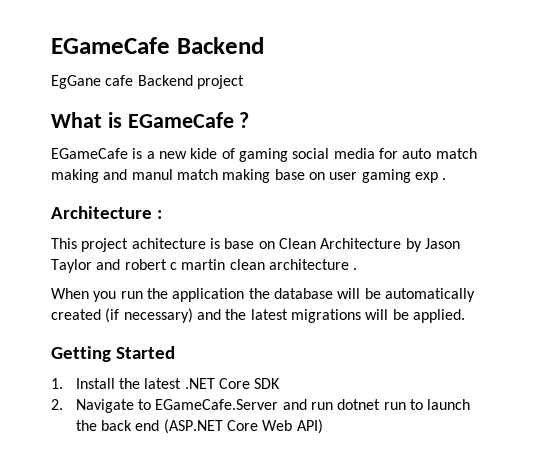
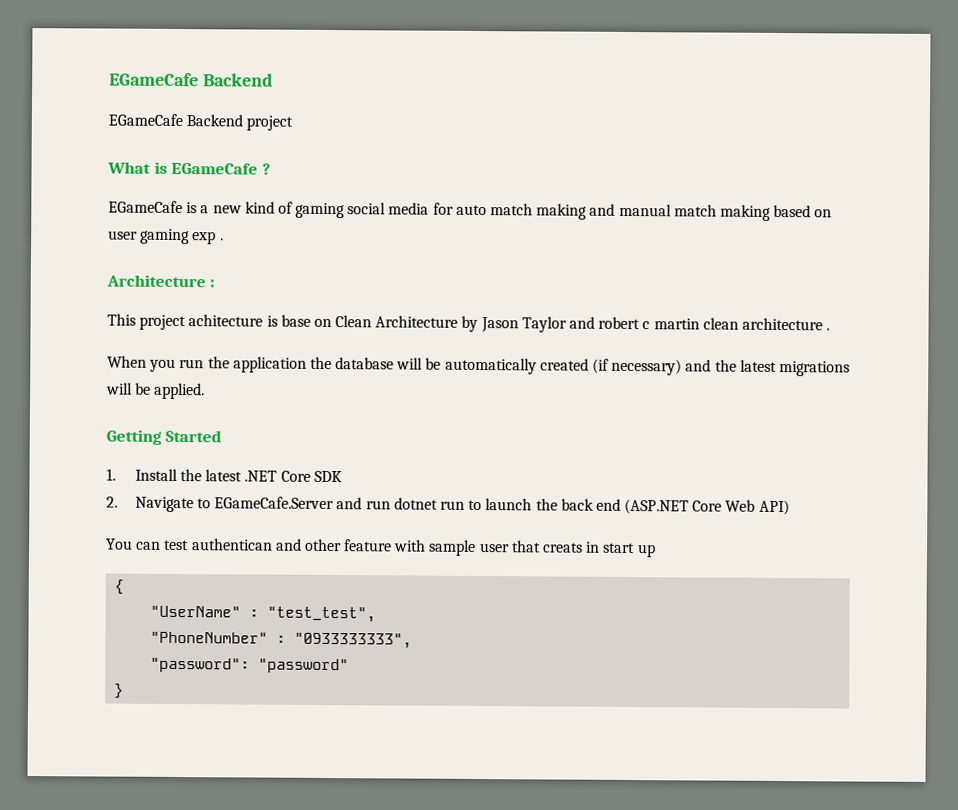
- EgGane cafe Backend project
+ EGameCafe Backend project
- EGameCafe is a new kide of gaming social media for auto match making and manul match making base on user gaming exp .
+ EGameCafe is a new kind of gaming social media for auto match making and manual match making based on user gaming exp .
+ You can test authentican and other feature with sample user that creats in start up
+ {
+ "UserName" : "test_test",
+ "PhoneNumber" : "0933333333",
+ "password": "password"
+ }

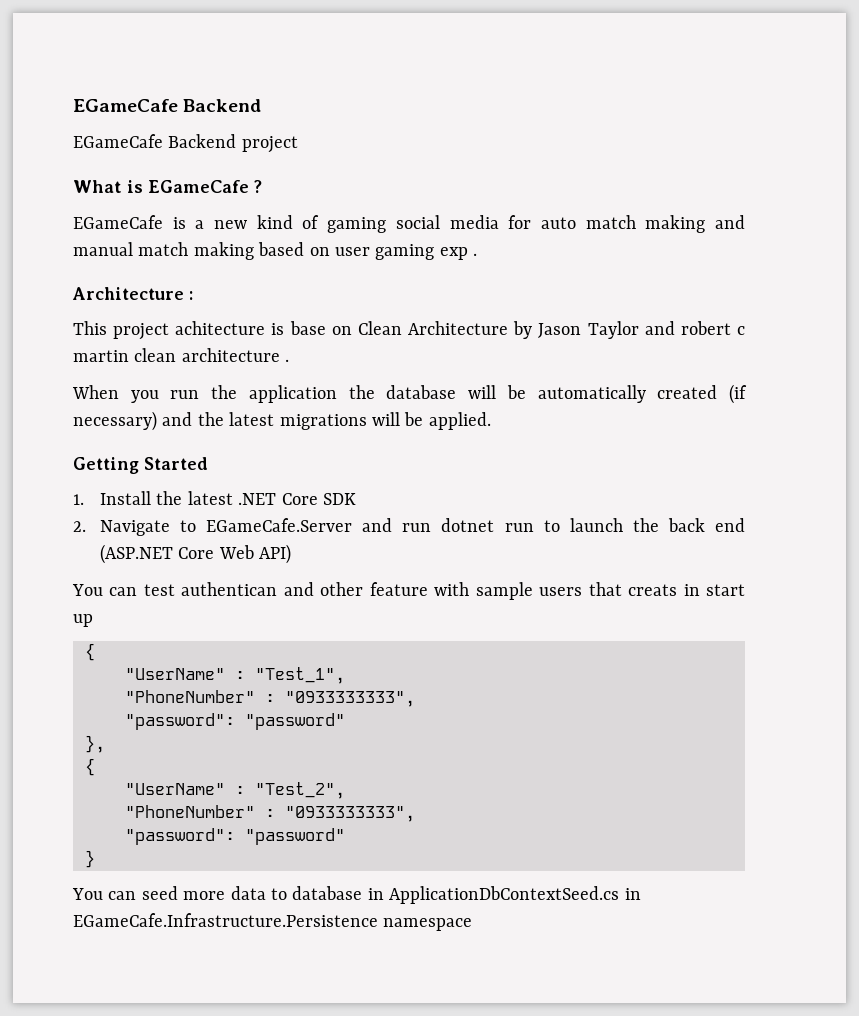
- You can test authentican and other feature with sample user that creats in start up
+ You can test authentican and other feature with sample users that creats in start up
- "UserName" : "test_test",
+ "UserName" : "Test_1",
+ "PhoneNumber" : "0933333333",
+ "password": "password"
+ },
+ {
+ "UserName" : "Test_2",
+ You can seed more data to database in ApplicationDbContextSeed.cs in EGameCafe.Infrastructure.Persistence namespace

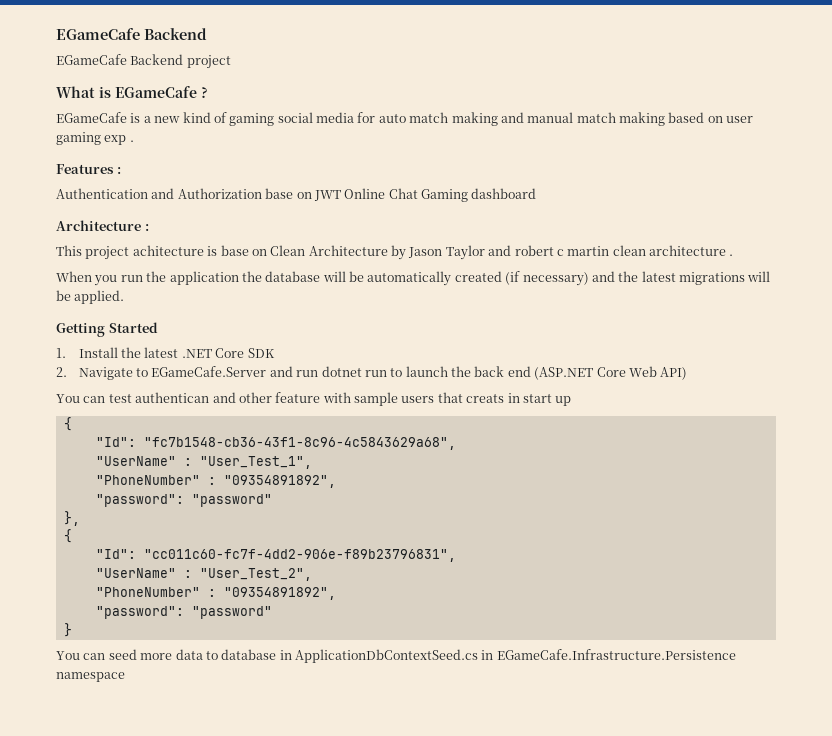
+ Features :
+ Authentication and Authorization base on JWT Online Chat Gaming dashboard
- "UserName" : "Test_1",
- "PhoneNumber" : "0933333333",
+ "Id": "fc7b1548-cb36-43f1-8c96-4c5843629a68",
+ "UserName" : "User_Test_1",
+ "PhoneNumber" : "09354891892",
- "UserName" : "Test_2",
- "PhoneNumber" : "0933333333",
+ "Id": "cc011c60-fc7f-4dd2-906e-f89b23796831",
+ "UserName" : "User_Test_2",
+ "PhoneNumber" : "09354891892",

